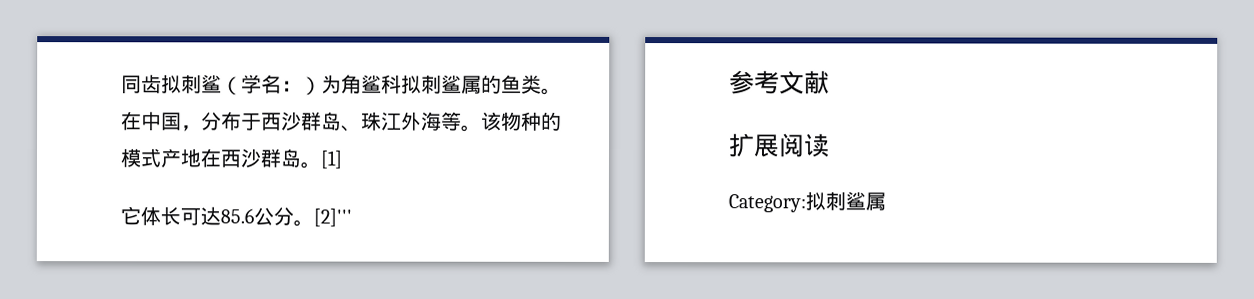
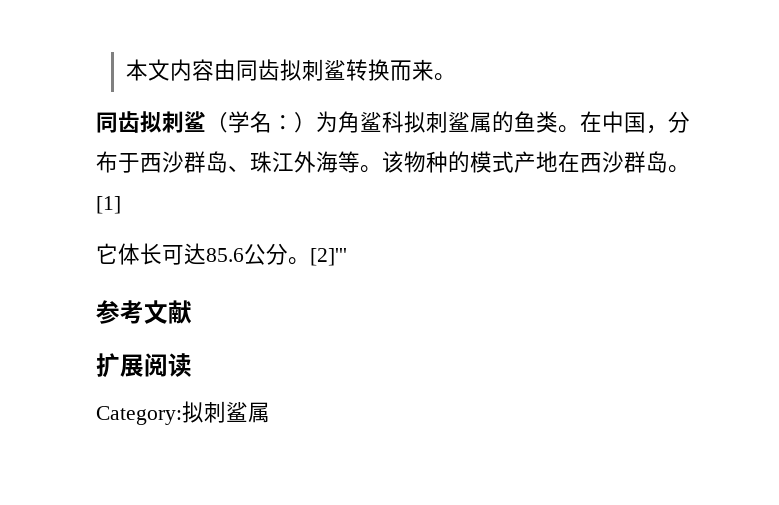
+ 本文内容由同齿拟刺鲨转换而来。

